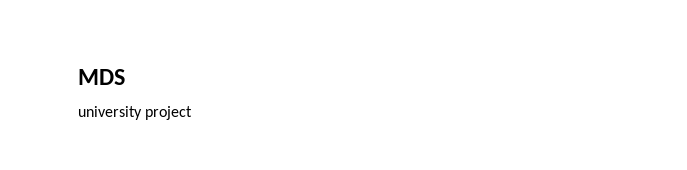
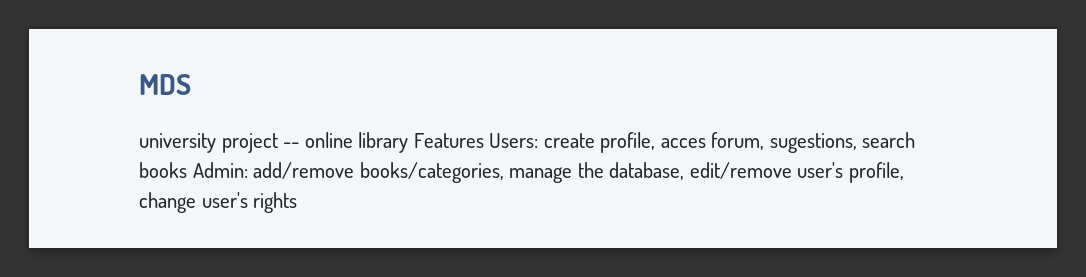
- university project
+ university project -- online library Features Users: create profile, acces forum, sugestions, search books Admin: add/remove books/categories, manage the database, edit/remove user's profile, change user's rights

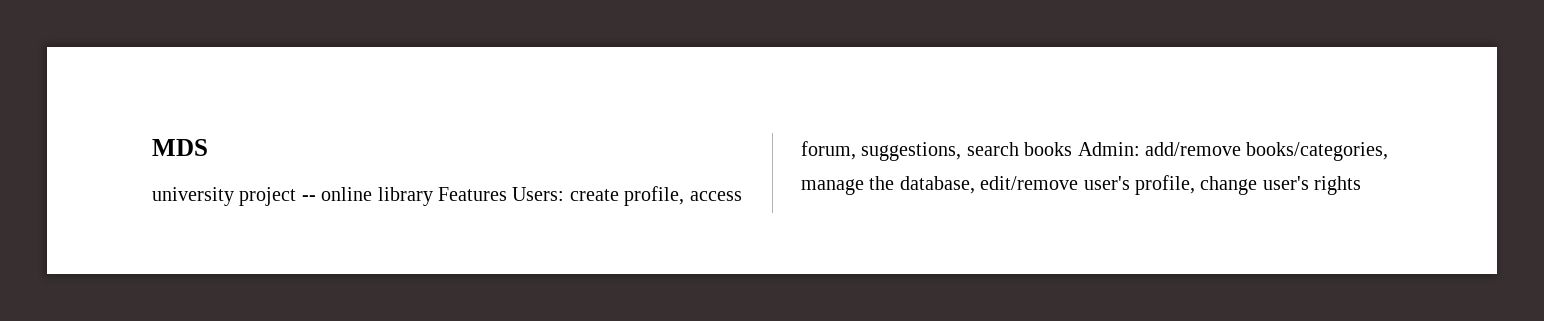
- university project -- online library Features Users: create profile, acces forum, sugestions, search books Admin: add/remove books/categories, manage the database, edit/remove user's profile, change user's rights
+ university project -- online library Features Users: create profile, access forum, suggestions, search books Admin: add/remove books/categories, manage the database, edit/remove user's profile, change user's rights

